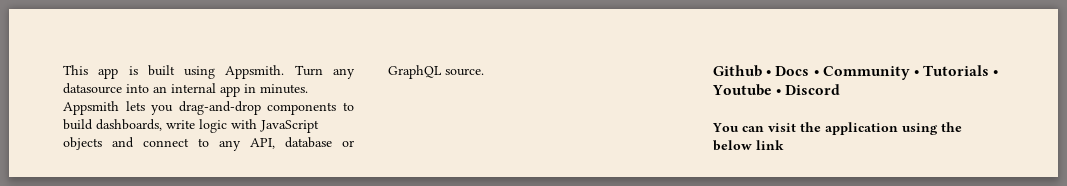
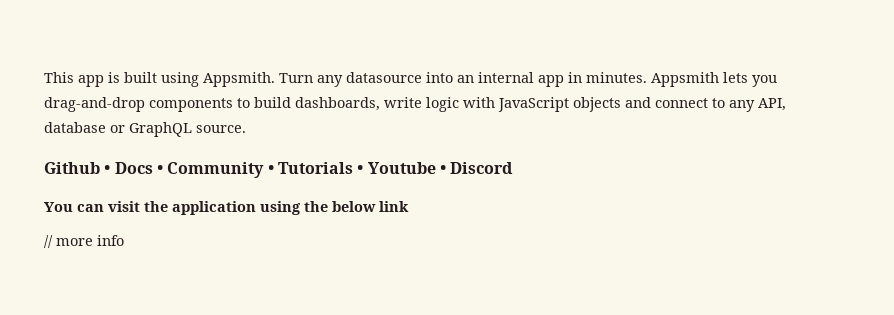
+ // more info

